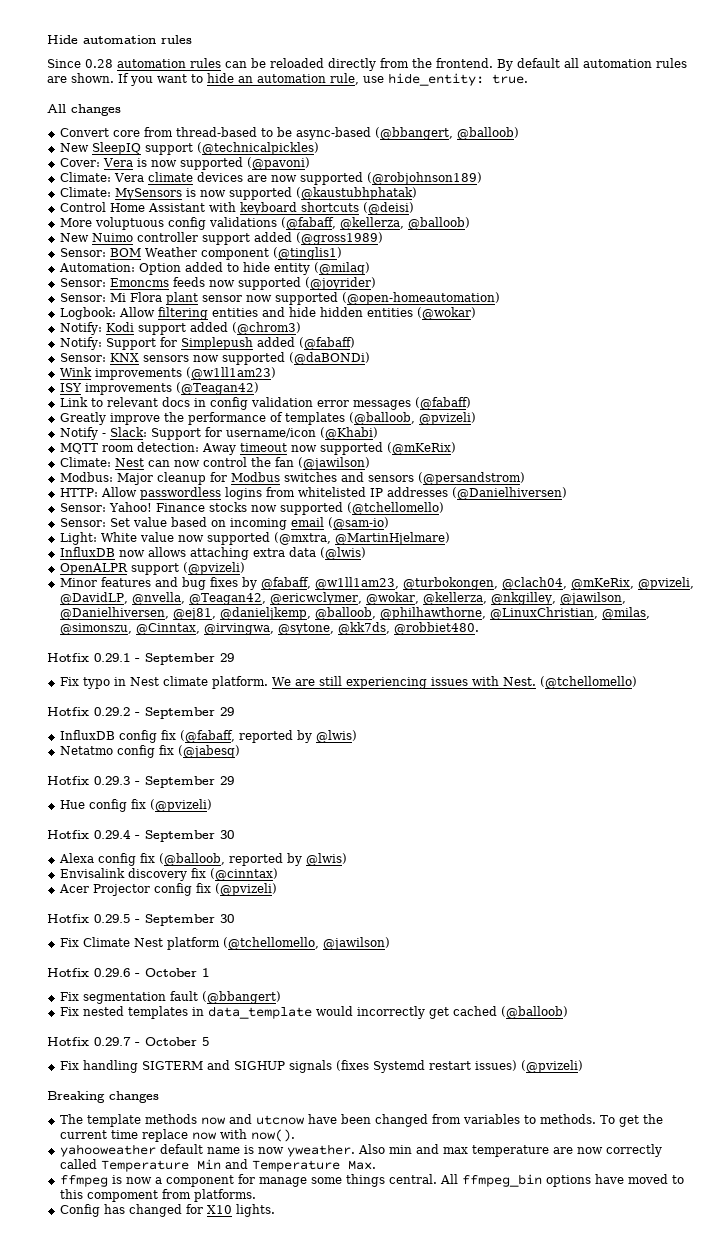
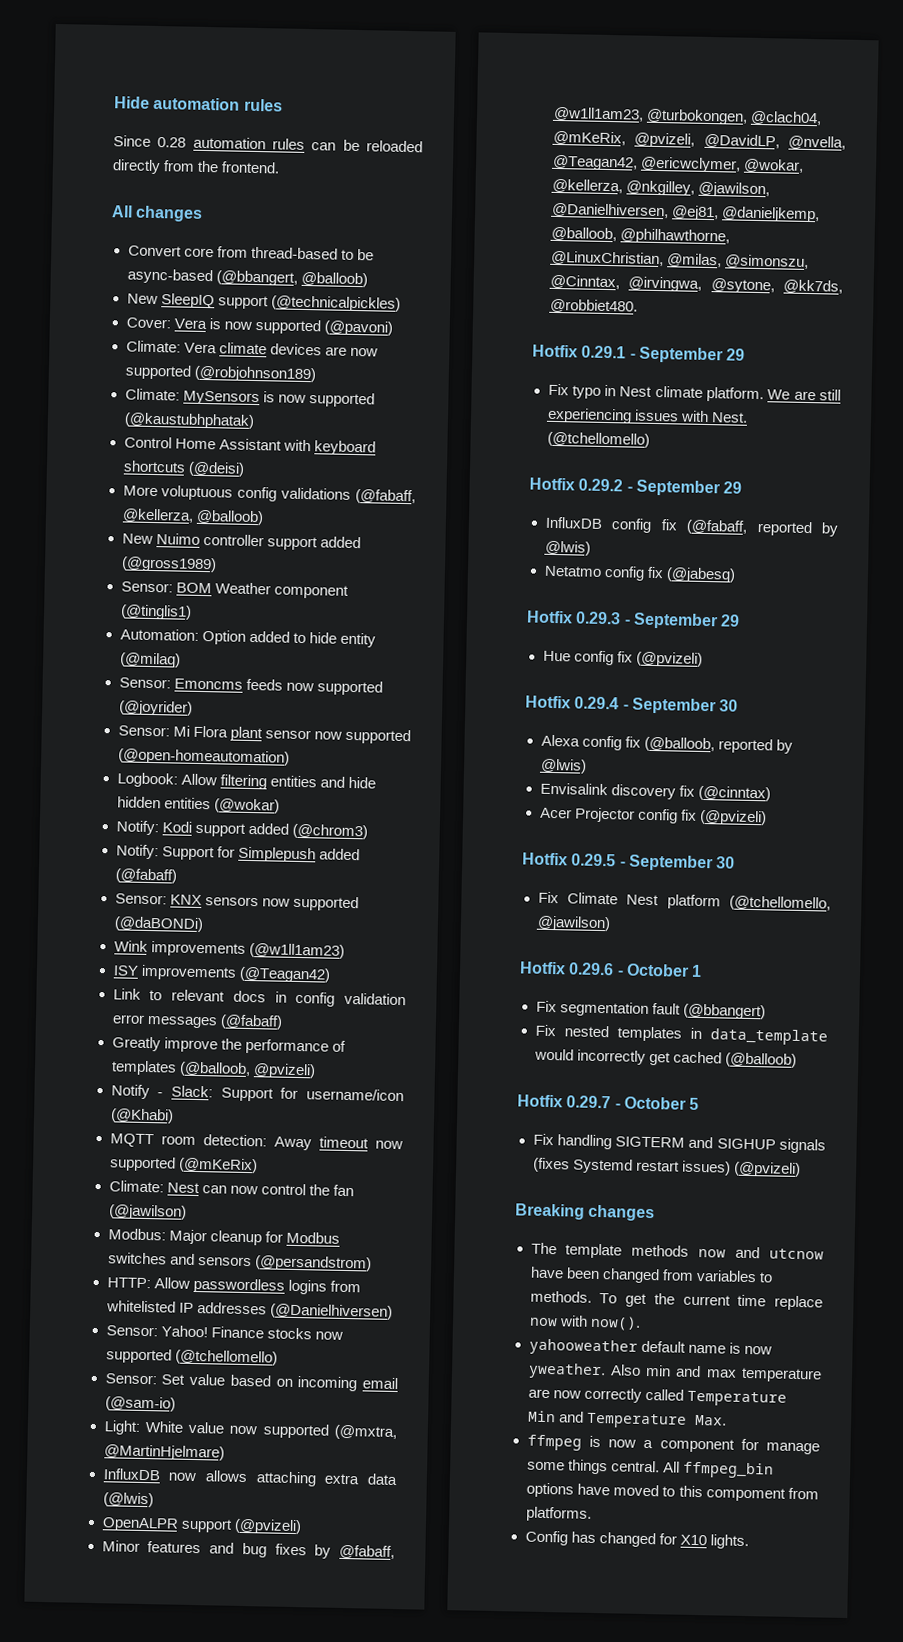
- By default all automation rules are shown. If you want to hide an automation rule, use hide_entity: true.

